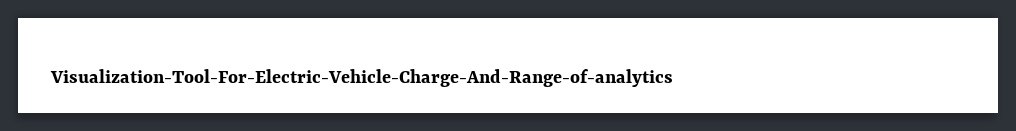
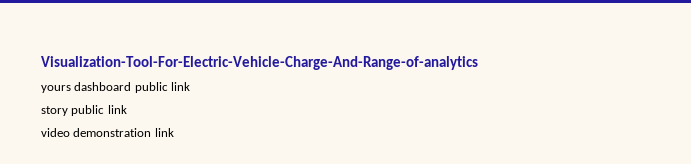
+ yours dashboard public link
+ story public link
+ video demonstration link

